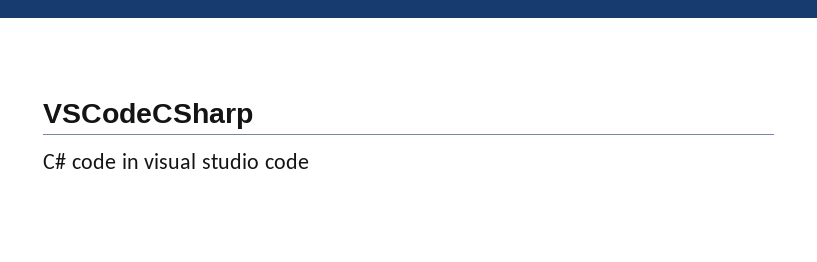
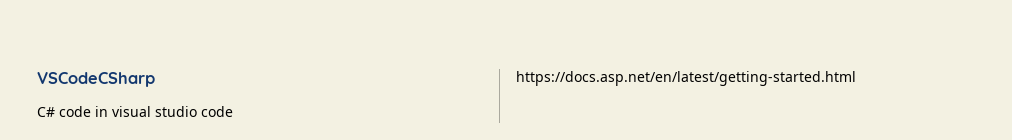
- C# code in visual studio code
+ C# code in visual studio code https://docs.asp.net/en/latest/getting-started.html

